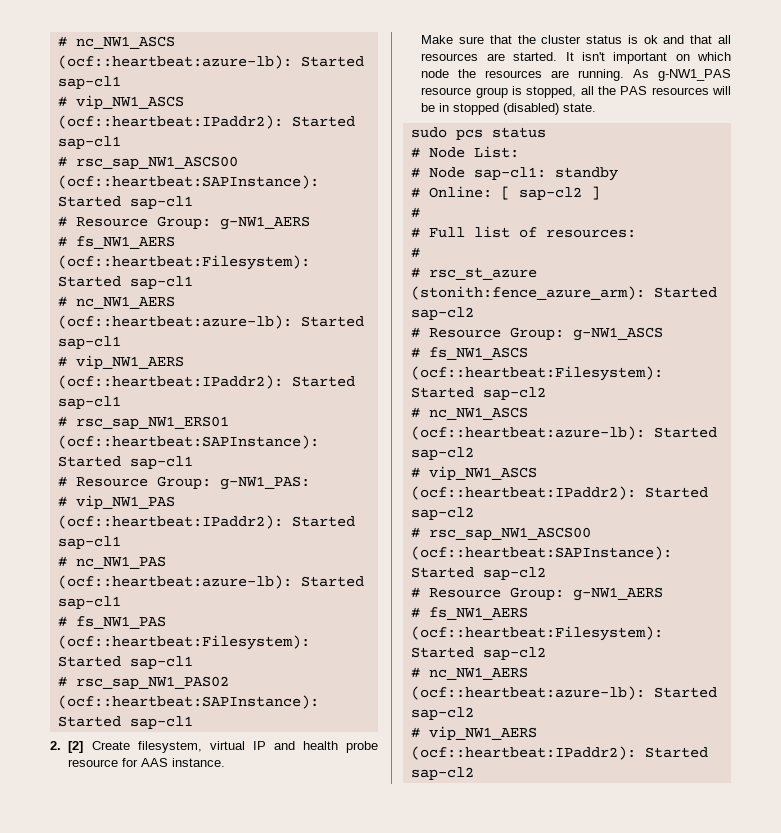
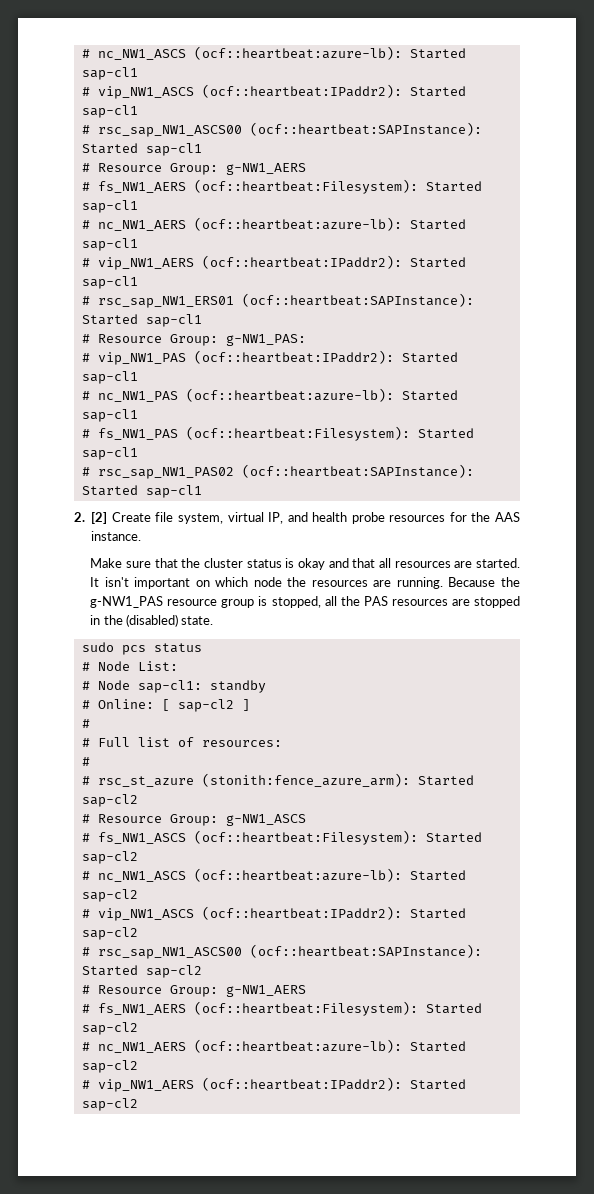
- 2. [2] Create filesystem, virtual IP and health probe resource for AAS instance.
+ 2. [2] Create file system, virtual IP, and health probe resources for the AAS instance.
- Make sure that the cluster status is ok and that all resources are started.
+ Make sure that the cluster status is okay and that all resources are started.
- As g-NW1_PAS resource group is stopped, all the PAS resources will be in stopped (disabled) state.
+ Because the g-NW1_PAS resource group is stopped, all the PAS resources are stopped in the (disabled) state.

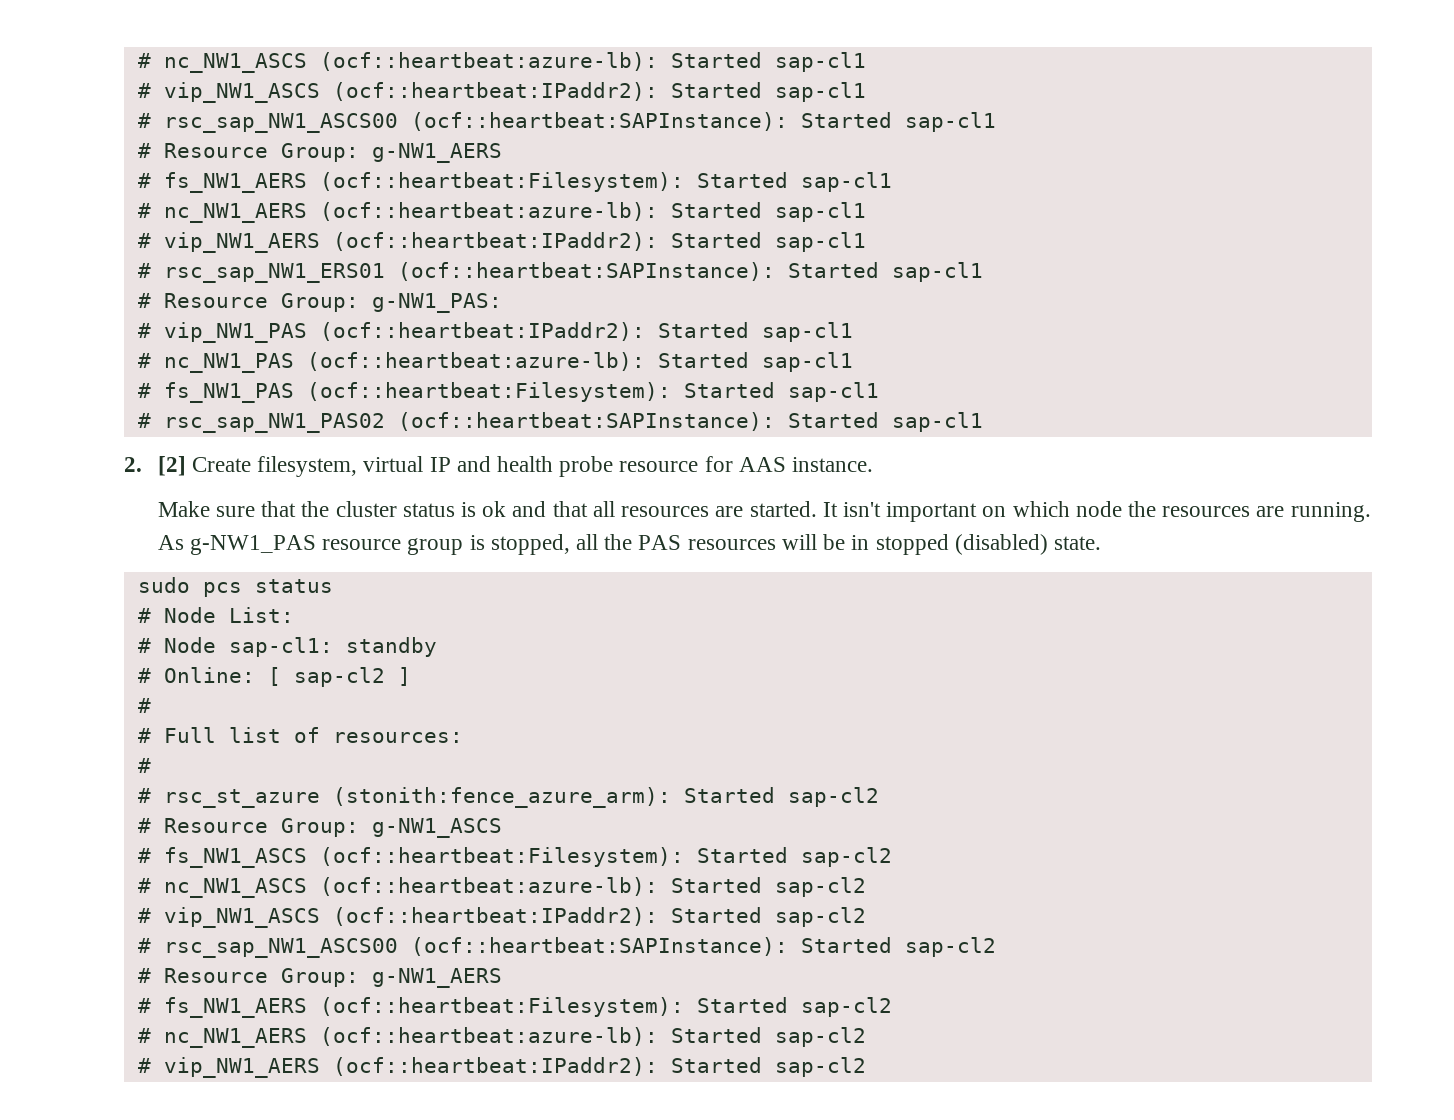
- 2. [2] Create file system, virtual IP, and health probe resources for the AAS instance.
+ 2. [2] Create filesystem, virtual IP and health probe resource for AAS instance.
- Make sure that the cluster status is okay and that all resources are started.
+ Make sure that the cluster status is ok and that all resources are started.
- Because the g-NW1_PAS resource group is stopped, all the PAS resources are stopped in the (disabled) state.
+ As g-NW1_PAS resource group is stopped, all the PAS resources will be in stopped (disabled) state.

